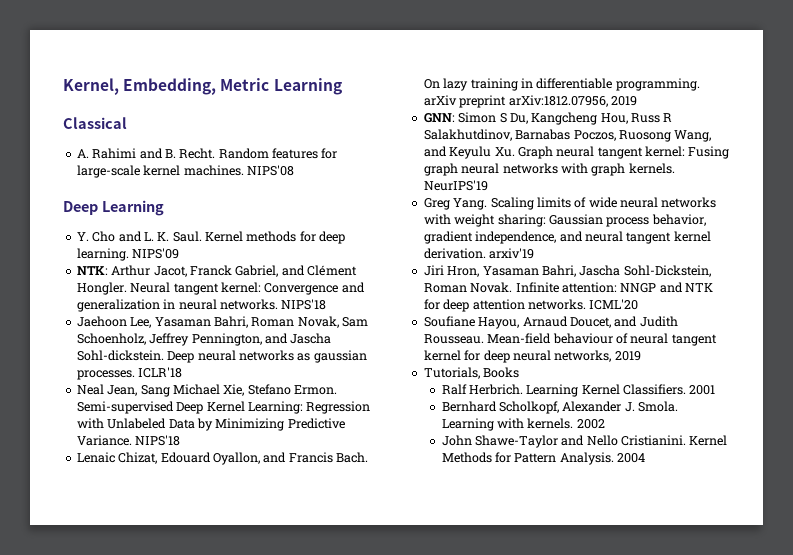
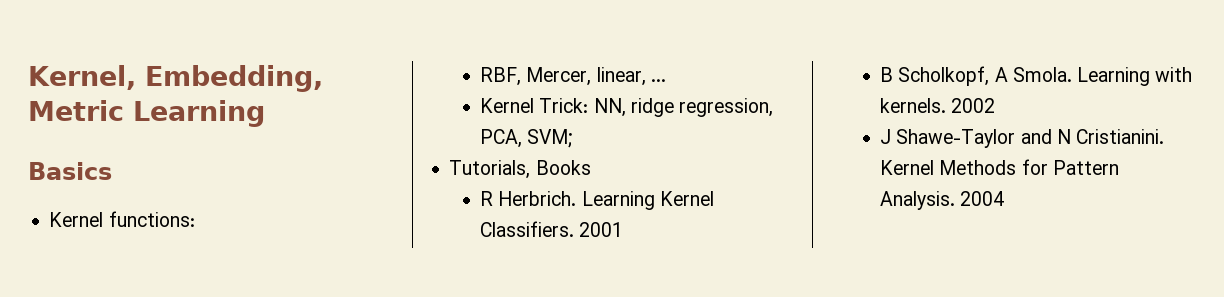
- Classical
- A. Rahimi and B. Recht. Random features for large-scale kernel machines. NIPS'08
- Deep Learning
- Y. Cho and L. K. Saul. Kernel methods for deep learning. NIPS'09
- NTK: Arthur Jacot, Franck Gabriel, and Clément Hongler. Neural tangent kernel: Convergence and generalization in neural networks. NIPS'18
- Jaehoon Lee, Yasaman Bahri, Roman Novak, Sam Schoenholz, Jeffrey Pennington, and Jascha Sohl-dickstein. Deep neural networks as gaussian processes. ICLR'18
- Neal Jean, Sang Michael Xie, Stefano Ermon. Semi-supervised Deep Kernel Learning: Regression with Unlabeled Data by Minimizing Predictive Variance. NIPS'18
- Lenaic Chizat, Edouard Oyallon, and Francis Bach. On lazy training in differentiable programming. arXiv preprint arXiv:1812.07956, 2019
- GNN: Simon S Du, Kangcheng Hou, Russ R Salakhutdinov, Barnabas Poczos, Ruosong Wang, and Keyulu Xu. Graph neural tangent kernel: Fusing graph neural networks with graph kernels. NeurIPS'19
- Greg Yang. Scaling limits of wide neural networks with weight sharing: Gaussian process behavior, gradient independence, and neural tangent kernel derivation. arxiv'19
- Jiri Hron, Yasaman Bahri, Jascha Sohl-Dickstein, Roman Novak. Infinite attention: NNGP and NTK for deep attention networks. ICML'20
- Soufiane Hayou, Arnaud Doucet, and Judith Rousseau. Mean-field behaviour of neural tangent kernel for deep neural networks, 2019
+ Basics
+ Kernel functions:
+ RBF, Mercer, linear, ...
+ Kernel Trick: NN, ridge regression, PCA, SVM;
- Ralf Herbrich.
+ R Herbrich.
- Bernhard Scholkopf, Alexander J. Smola.
+ B Scholkopf, A Smola.
- John Shawe-Taylor and Nello Cristianini.
+ J Shawe-Taylor and N Cristianini.

